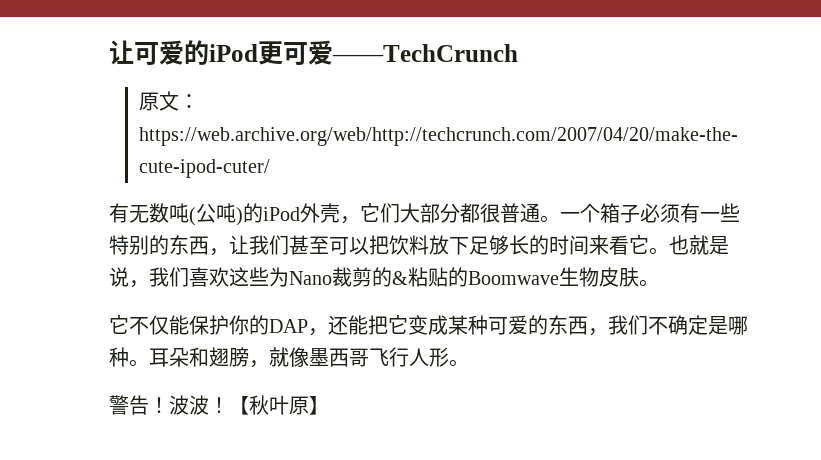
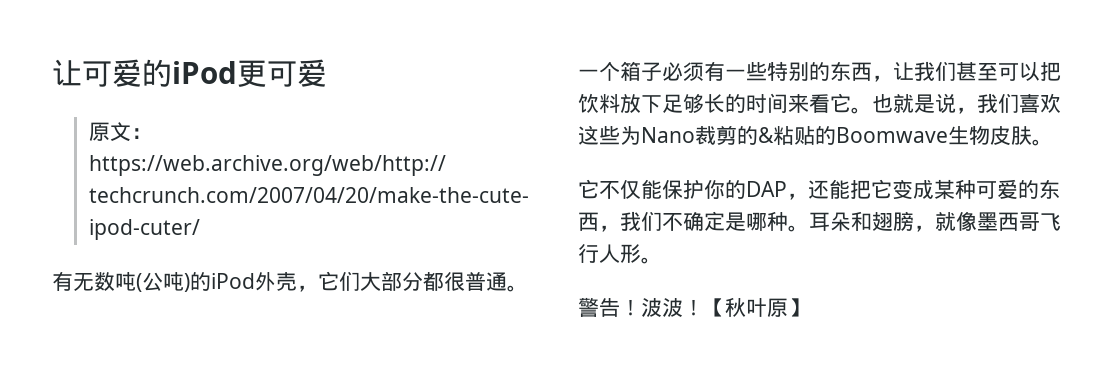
- 让可爱的iPod更可爱——TechCrunch
+ 让可爱的iPod更可爱

